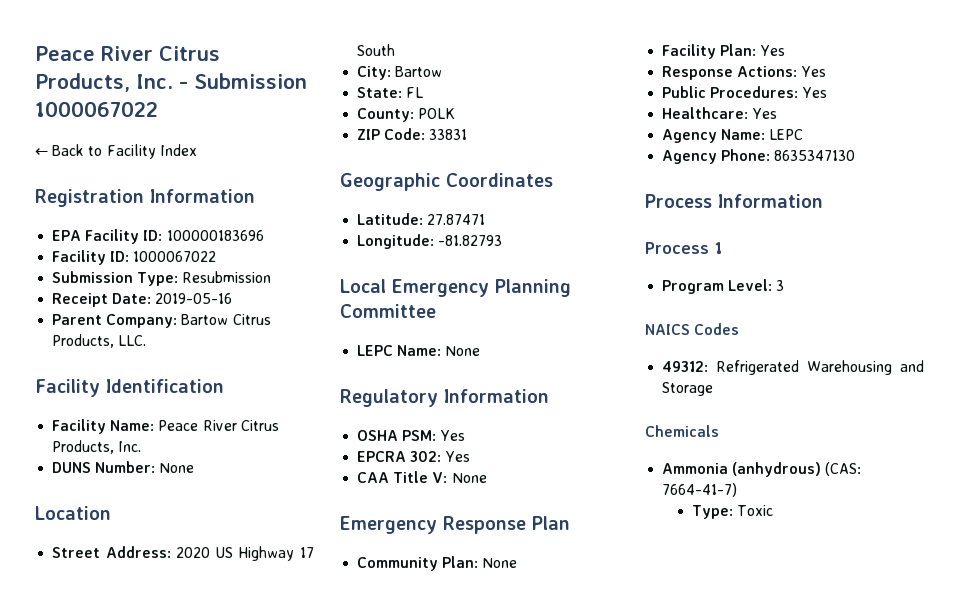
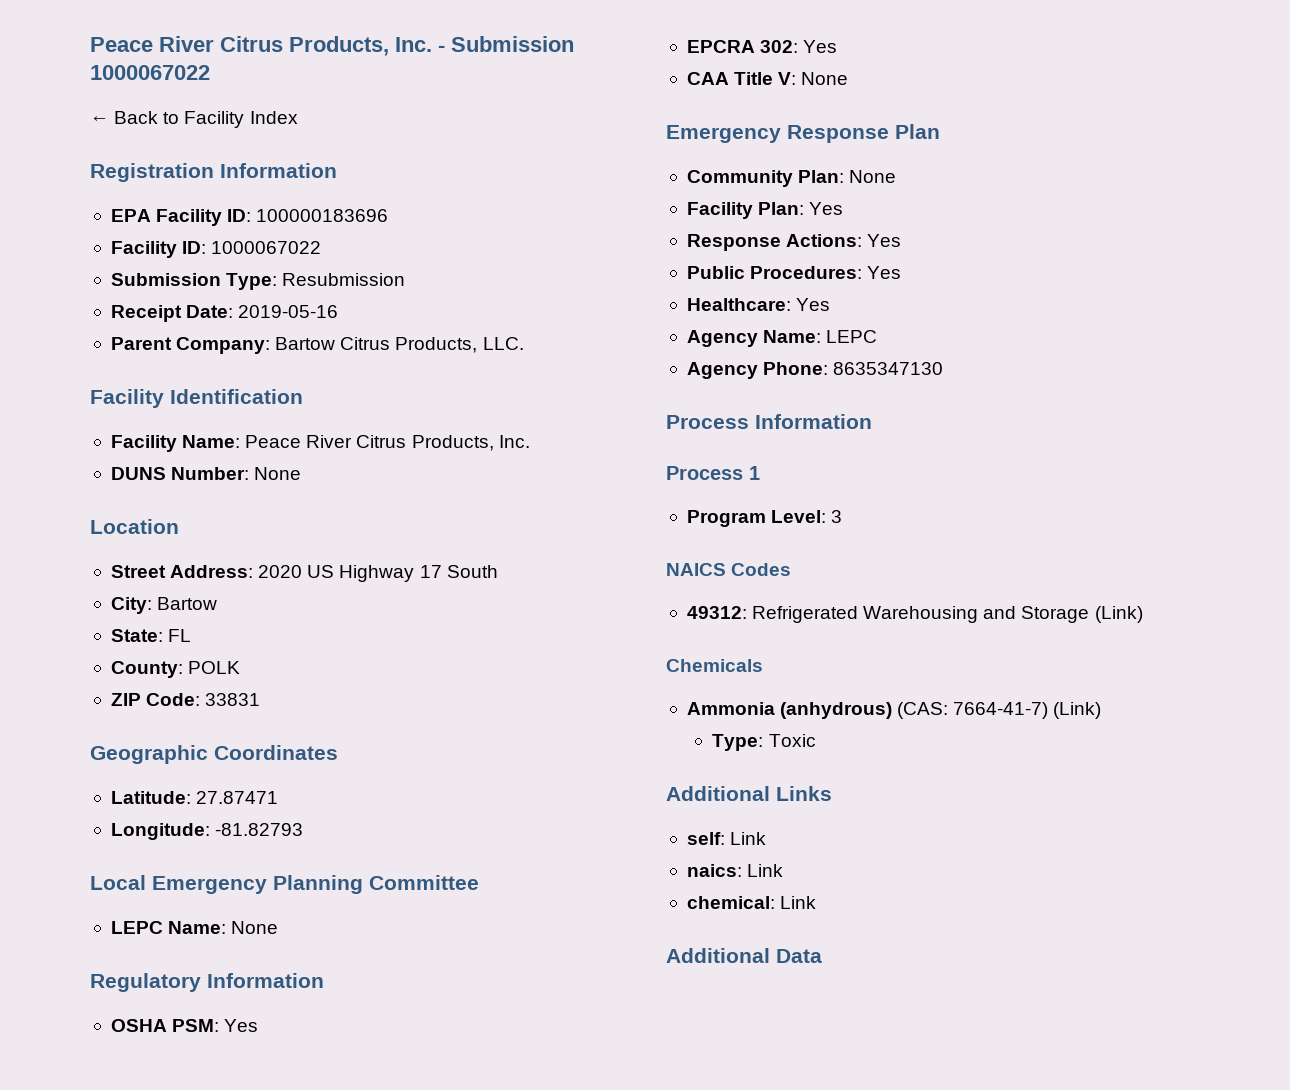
- 49312: Refrigerated Warehousing and Storage
+ 49312: Refrigerated Warehousing and Storage (Link)
- Ammonia (anhydrous) (CAS: 7664-41-7)
+ Ammonia (anhydrous) (CAS: 7664-41-7) (Link)
+ Additional Links
+ self: Link
+ naics: Link
+ chemical: Link
+ Additional Data

